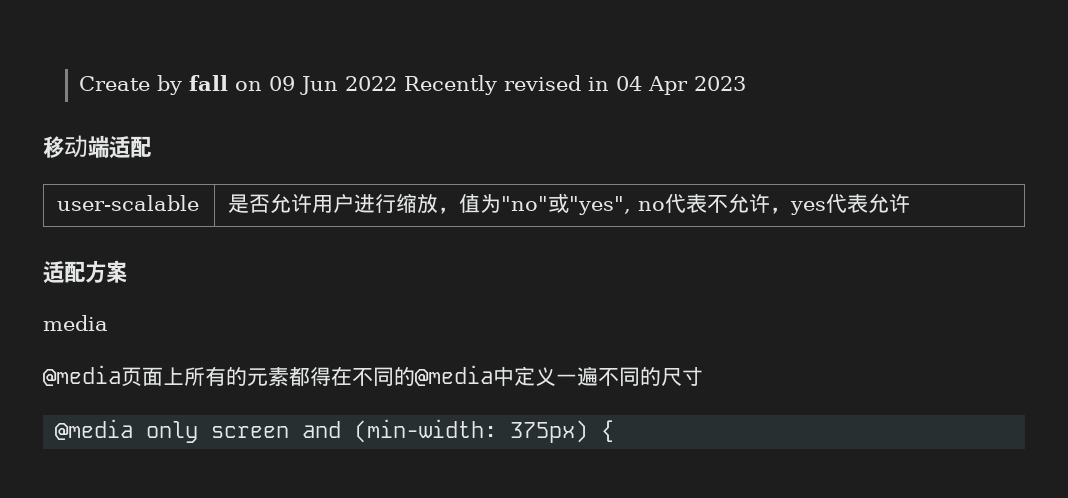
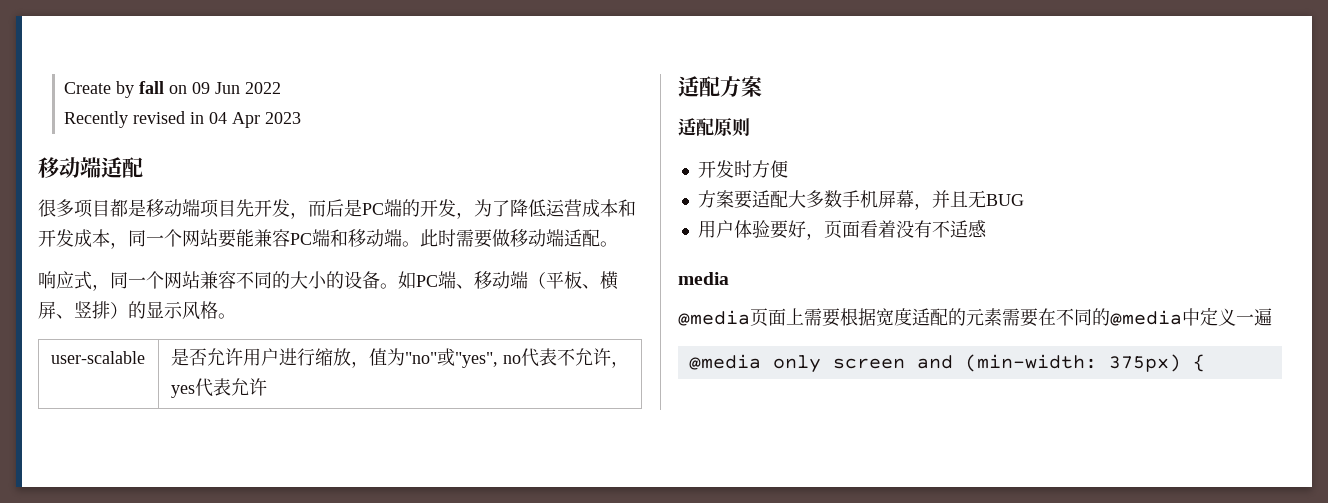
- Create by fall on 09 Jun 2022 Recently revised in 04 Apr 2023
+ Create by fall on 09 Jun 2022
+ Recently revised in 04 Apr 2023
+ 很多项目都是移动端项目先开发，而后是PC端的开发，为了降低运营成本和开发成本，同一个网站要能兼容PC端和移动端。此时需要做移动端适配。
+ 响应式，同一个网站兼容不同的大小的设备。如PC端、移动端（平板、横屏、竖排）的显示风格。
+ 适配原则
+ 开发时方便
+ 方案要适配大多数手机屏幕，并且无BUG
+ 用户体验要好，页面看着没有不适感
  media
- @media页面上所有的元素都得在不同的@media中定义一遍不同的尺寸
+ @media页面上需要根据宽度适配的元素需要在不同的@media中定义一遍

